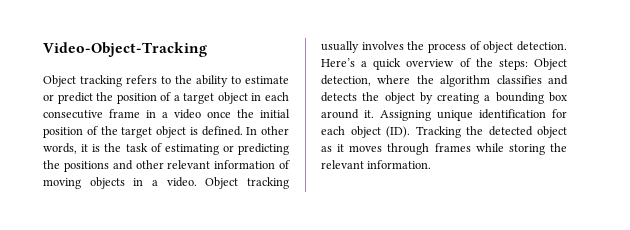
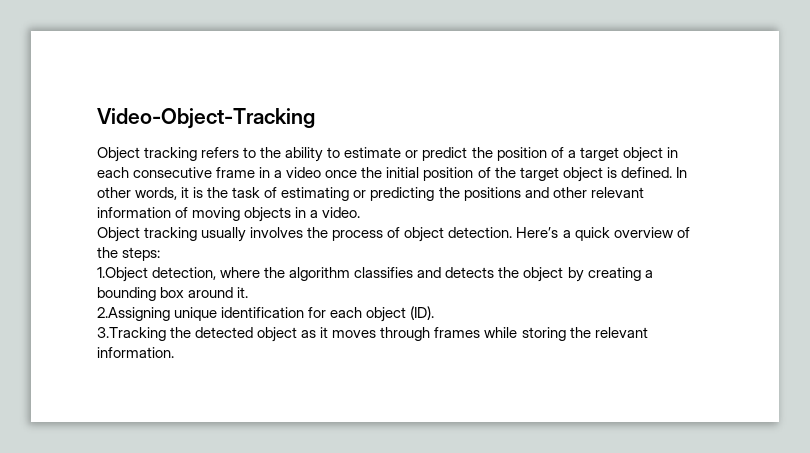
- In other words, it is the task of estimating or predicting the positions and other relevant information of moving objects in a video. Object tracking usually involves the process of object detection.
+ In other words, it is the task of estimating or predicting the positions and other relevant information of moving objects in a video.
+ Object tracking usually involves the process of object detection.
- Here’s a quick overview of the steps: Object detection, where the algorithm classifies and detects the object by creating a bounding box around it. Assigning unique identification for each object (ID). Tracking the detected object as it moves through frames while storing the relevant information.
+ Here’s a quick overview of the steps:
+ 1.Object detection, where the algorithm classifies and detects the object by creating a bounding box around it.
+ 2.Assigning unique identification for each object (ID).
+ 3.Tracking the detected object as it moves through frames while storing the relevant information.

